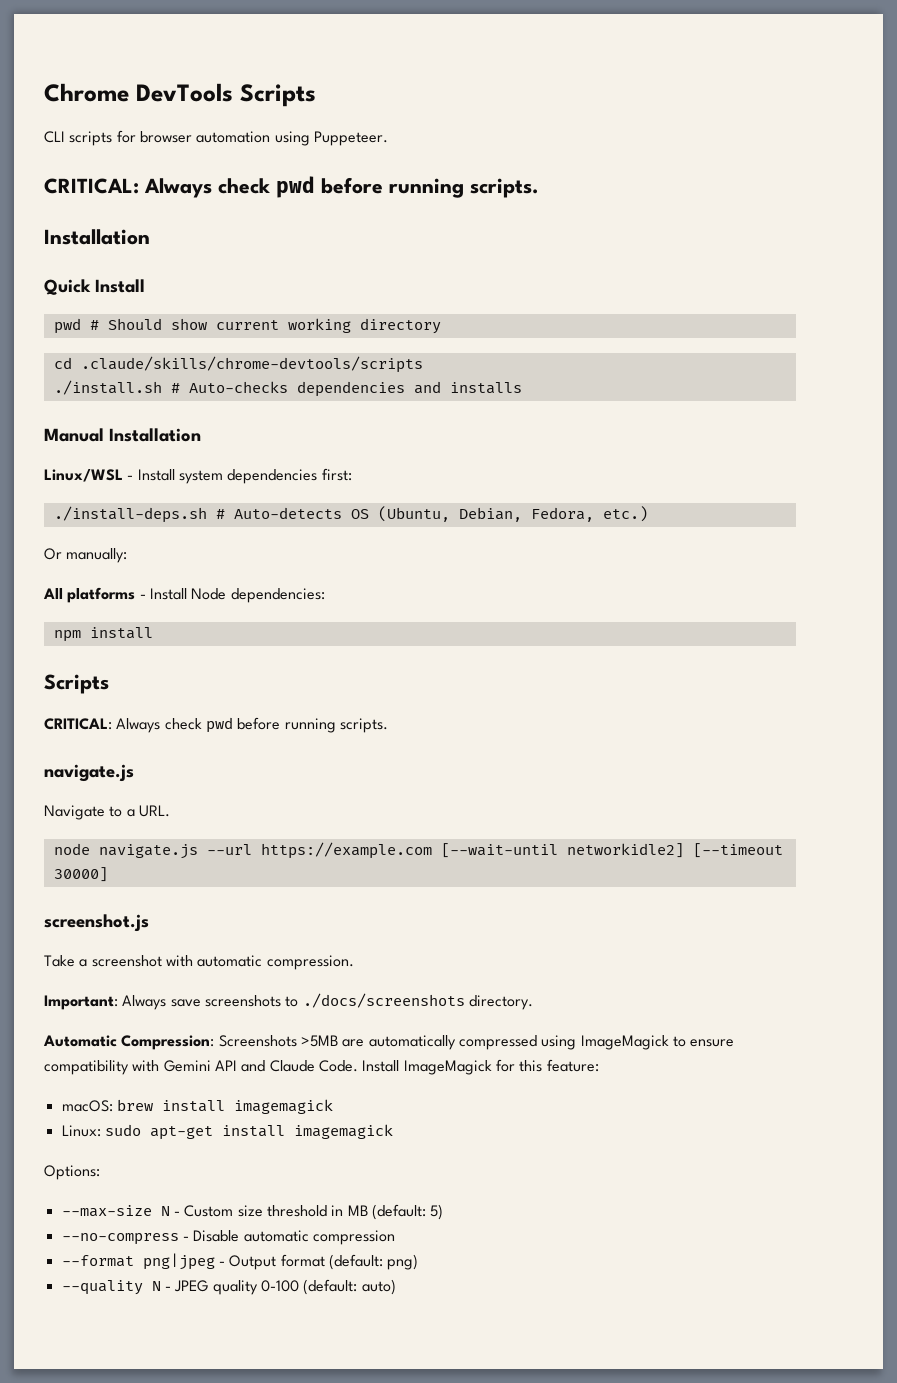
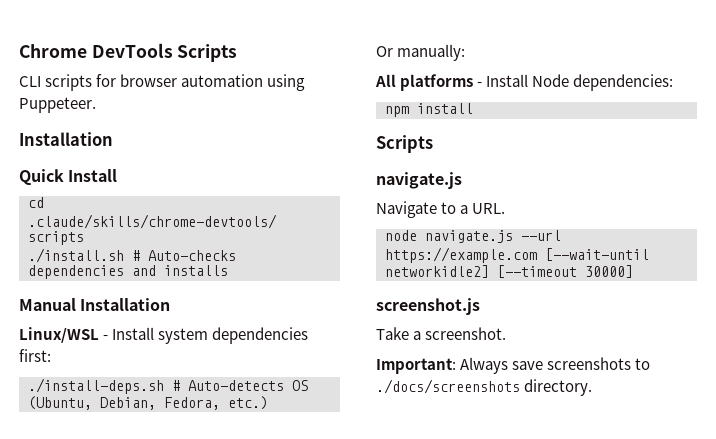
  CLI scripts for browser automation using Puppeteer.
- CRITICAL: Always check pwd before running scripts.
  Installation
  Quick Install
- pwd # Should show current working directory
  npm install
  Scripts
- CRITICAL: Always check pwd before running scripts.
- Take a screenshot with automatic compression.
+ Take a screenshot.
- Automatic Compression: Screenshots >5MB are automatically compressed using ImageMagick to ensure compatibility with Gemini API and Claude Code. Install ImageMagick for this feature:
- macOS: brew install imagemagick
- Linux: sudo apt-get install imagemagick
- Options:
- --max-size N - Custom size threshold in MB (default: 5)
- --no-compress - Disable automatic compression
- --format png|jpeg - Output format (default: png)
- --quality N - JPEG quality 0-100 (default: auto)

